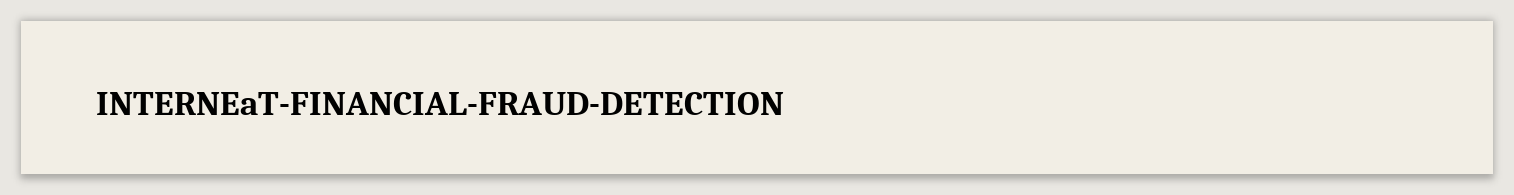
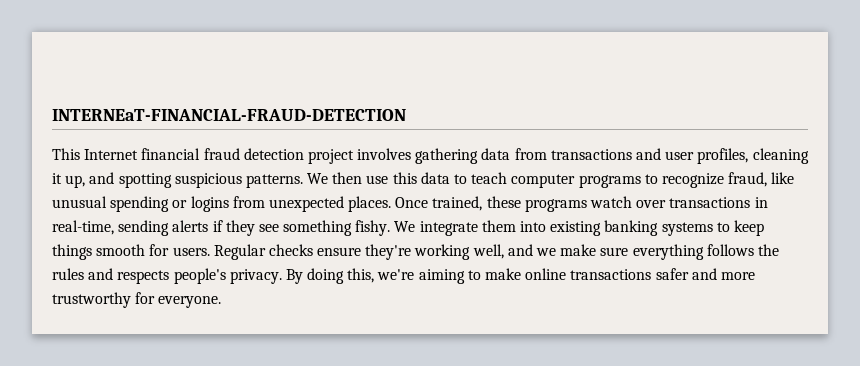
+ This Internet financial fraud detection project involves gathering data from transactions and user profiles, cleaning it up, and spotting suspicious patterns. We then use this data to teach computer programs to recognize fraud, like unusual spending or logins from unexpected places. Once trained, these programs watch over transactions in real-time, sending alerts if they see something fishy. We integrate them into existing banking systems to keep things smooth for users. Regular checks ensure they're working well, and we make sure everything follows the rules and respects people's privacy. By doing this, we're aiming to make online transactions safer and more trustworthy for everyone.

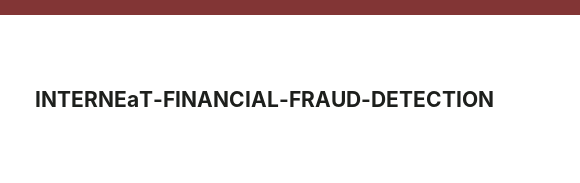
- This Internet financial fraud detection project involves gathering data from transactions and user profiles, cleaning it up, and spotting suspicious patterns. We then use this data to teach computer programs to recognize fraud, like unusual spending or logins from unexpected places. Once trained, these programs watch over transactions in real-time, sending alerts if they see something fishy. We integrate them into existing banking systems to keep things smooth for users. Regular checks ensure they're working well, and we make sure everything follows the rules and respects people's privacy. By doing this, we're aiming to make online transactions safer and more trustworthy for everyone.

